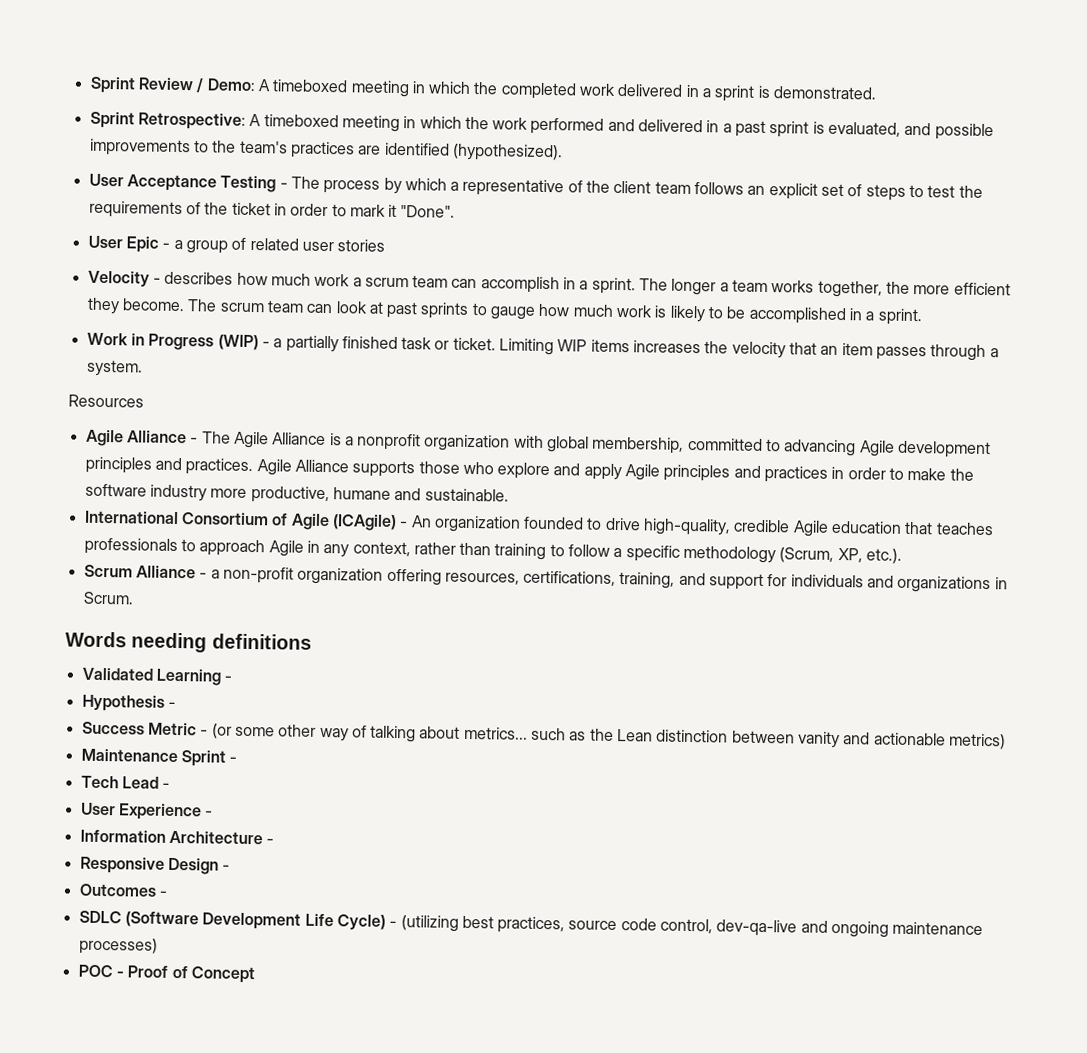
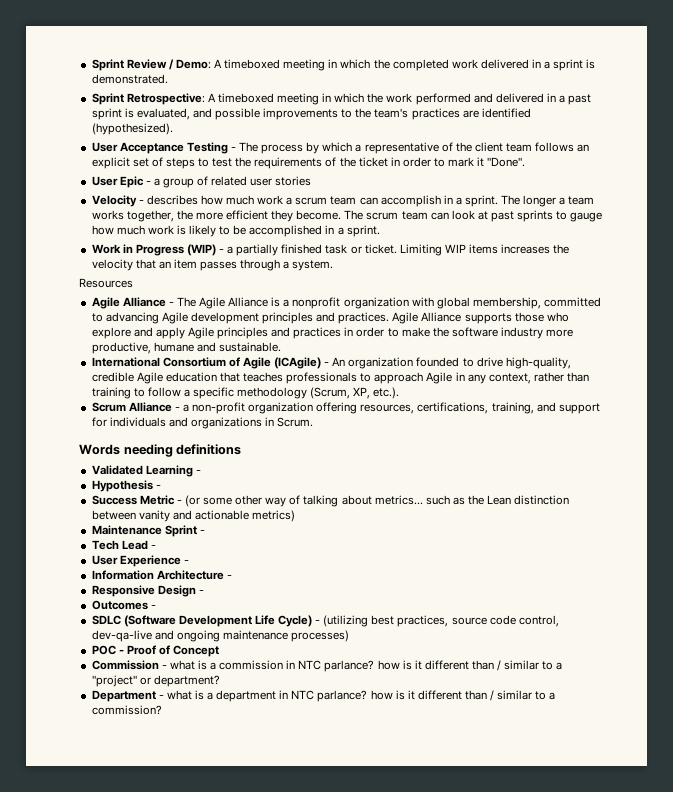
+ Commission - what is a commission in NTC parlance? how is it different than / similar to a "project" or department?
+ Department - what is a department in NTC parlance? how is it different than / similar to a commission?

